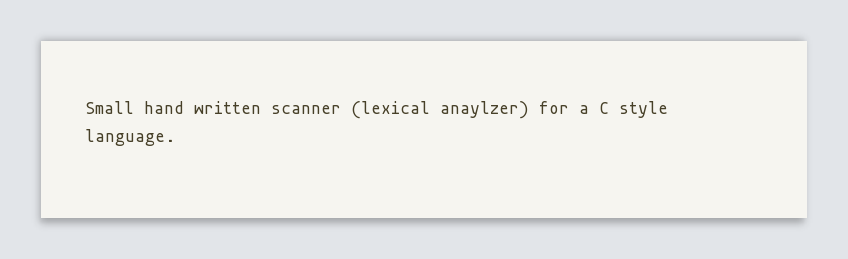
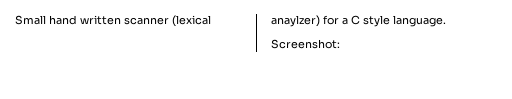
+ Screenshot:

